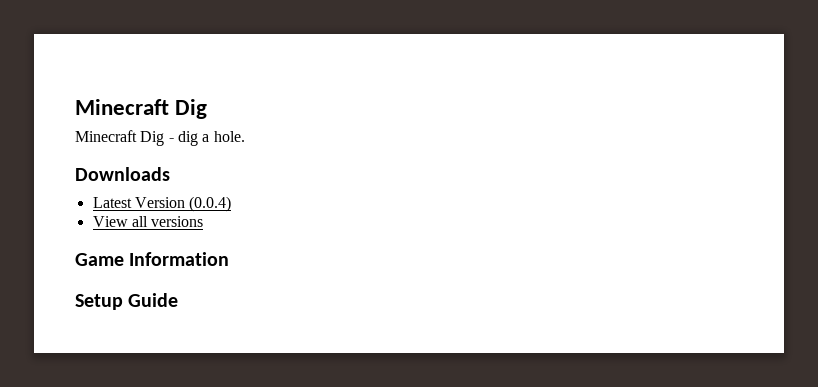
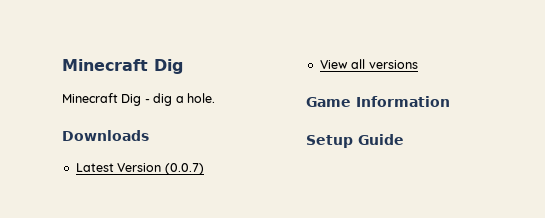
- Latest Version (0.0.4)
+ Latest Version (0.0.7)

